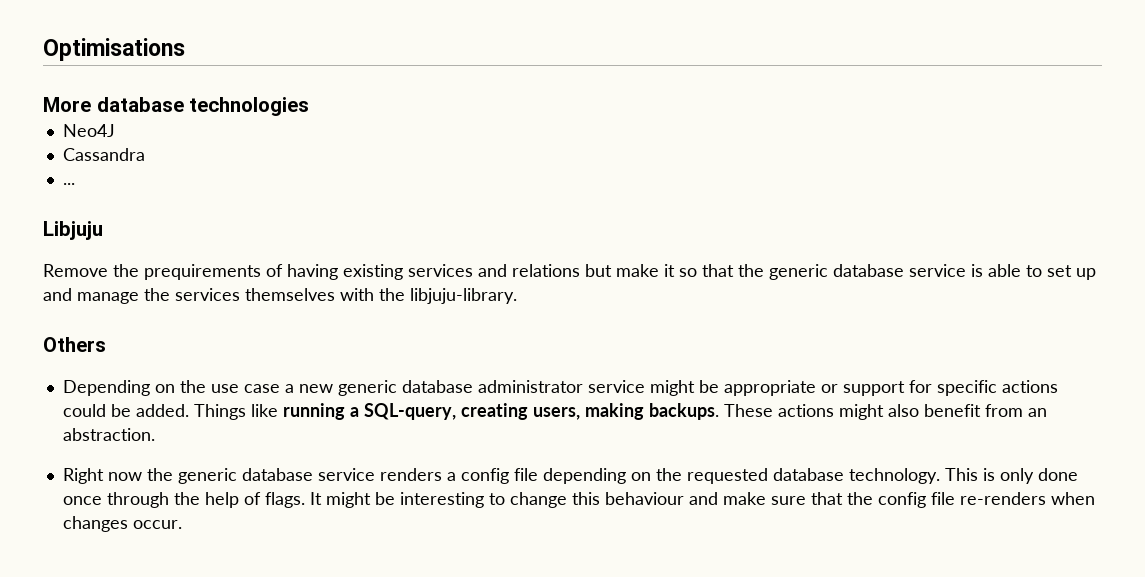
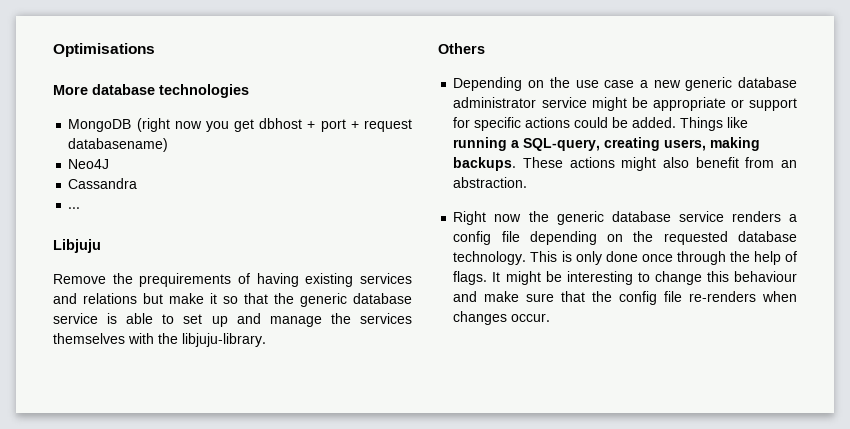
+ MongoDB (right now you get dbhost + port + request databasename)

